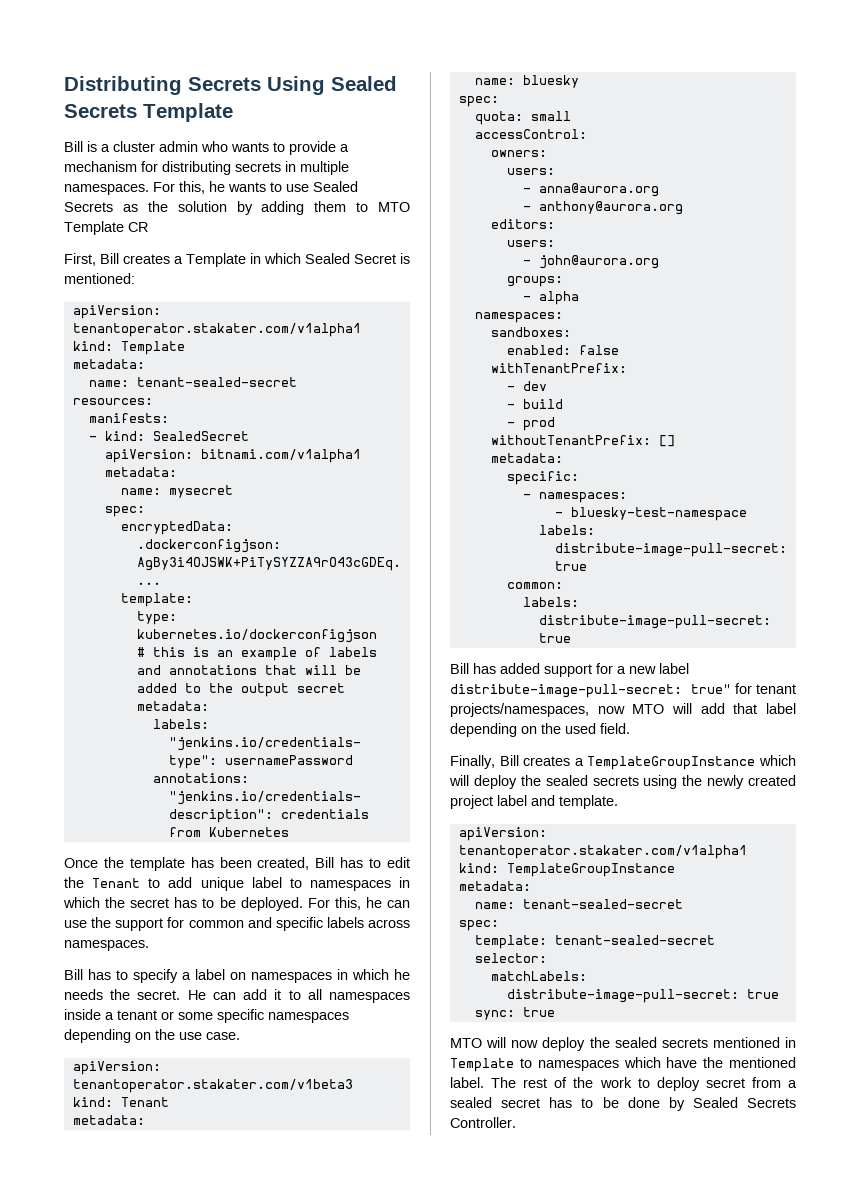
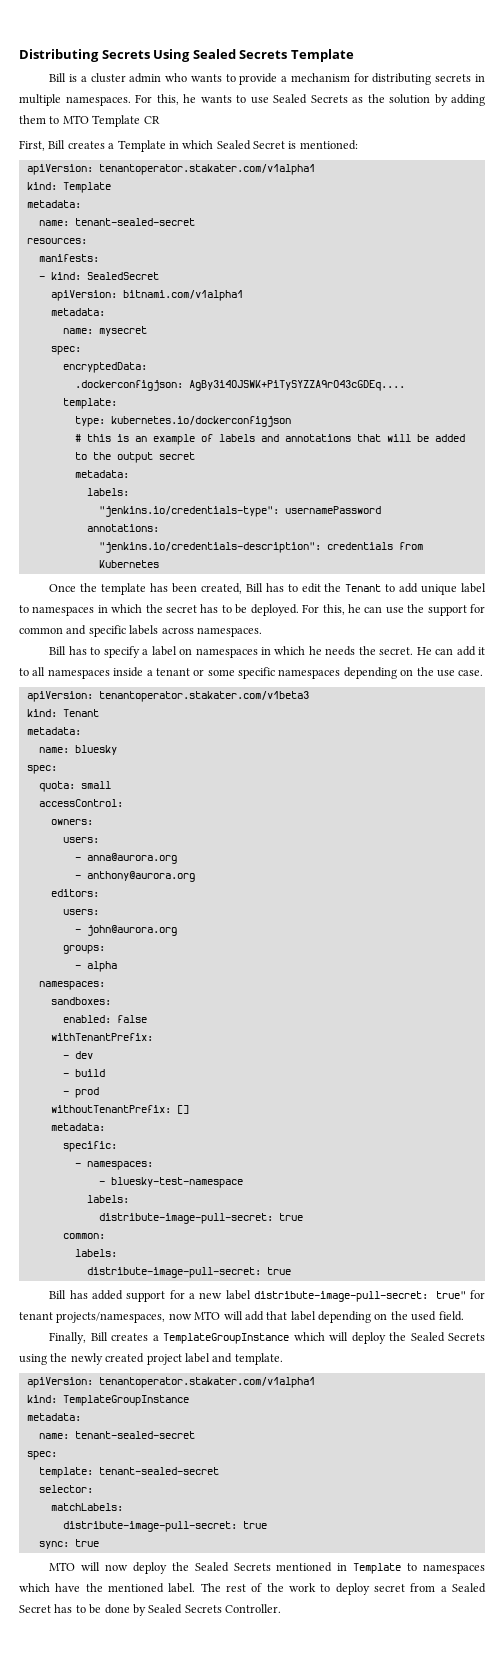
- Finally, Bill creates a TemplateGroupInstance which will deploy the sealed secrets using the newly created project label and template.
+ Finally, Bill creates a TemplateGroupInstance which will deploy the Sealed Secrets using the newly created project label and template.
- MTO will now deploy the sealed secrets mentioned in Template to namespaces which have the mentioned label.
+ MTO will now deploy the Sealed Secrets mentioned in Template to namespaces which have the mentioned label.
- The rest of the work to deploy secret from a sealed secret has to be done by Sealed Secrets Controller.
+ The rest of the work to deploy secret from a Sealed Secret has to be done by Sealed Secrets Controller.

